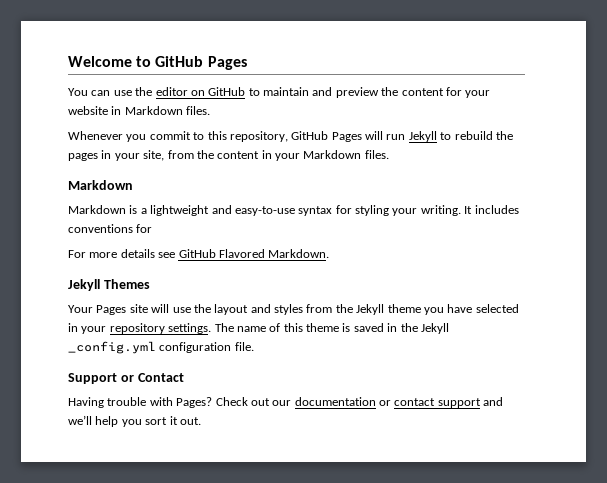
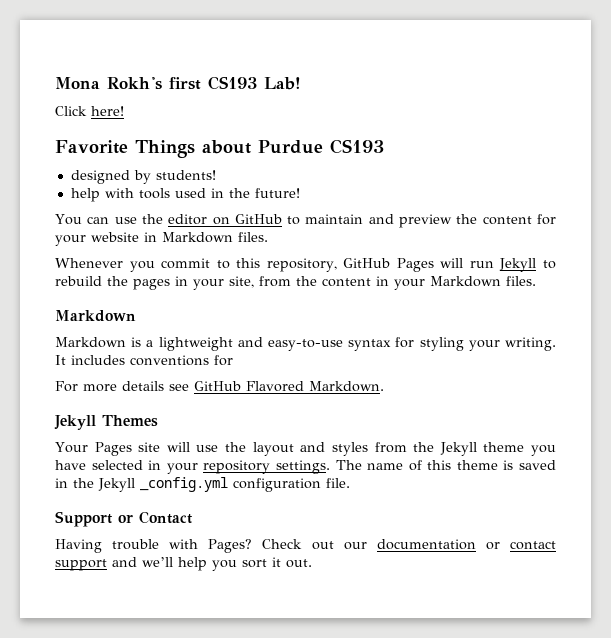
- Welcome to GitHub Pages
+ Mona Rokh's first CS193 Lab!
+ Click here!
+ Favorite Things about Purdue CS193
+ designed by students!
+ help with tools used in the future!

